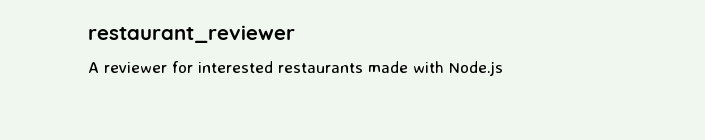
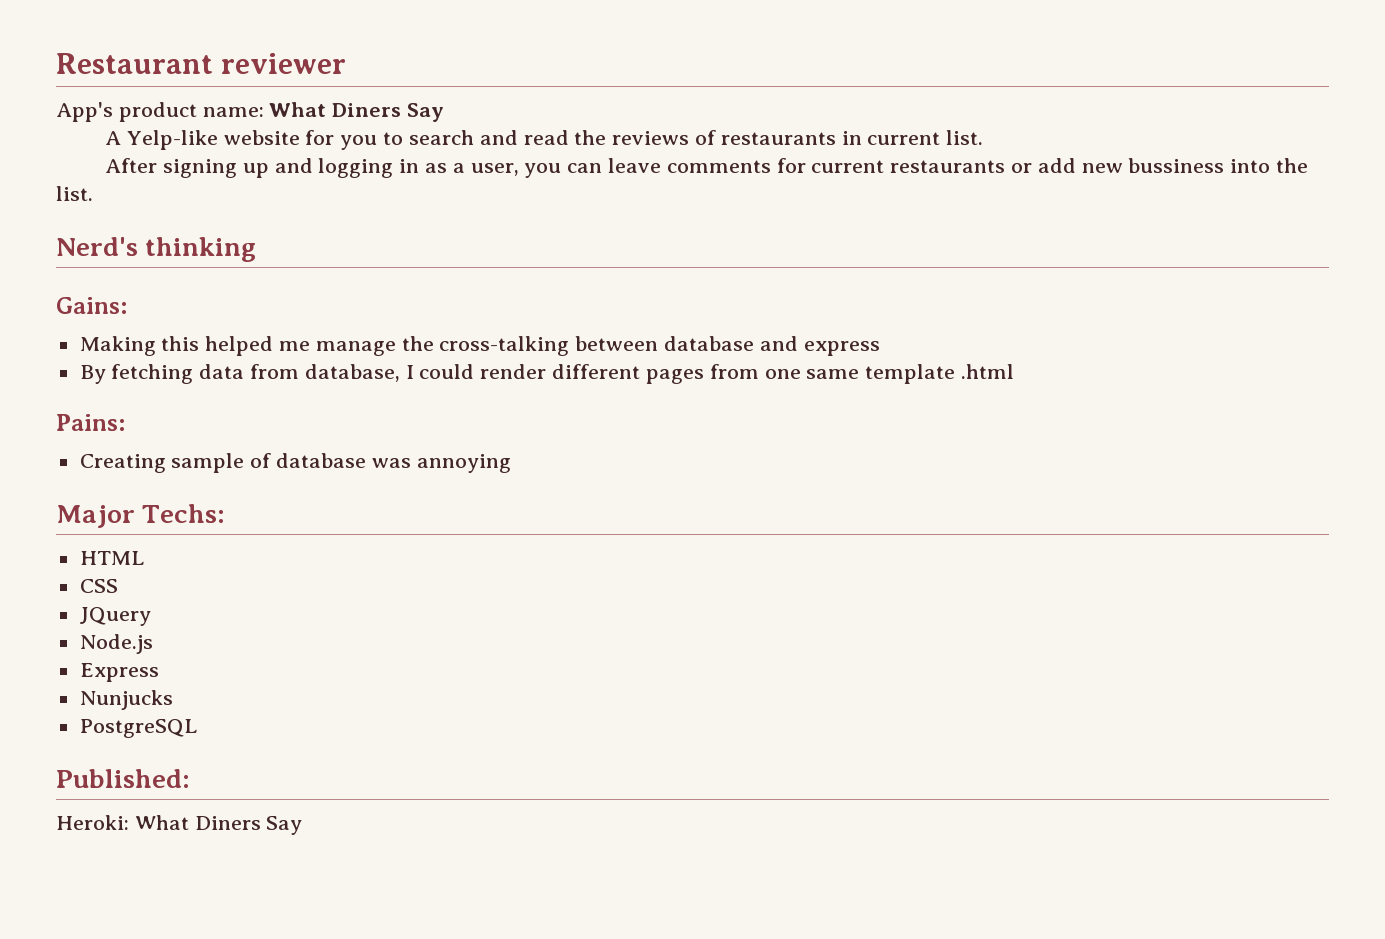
- restaurant_reviewer
- A reviewer for interested restaurants made with Node.js
+ Restaurant reviewer
+ App's product name: What Diners Say
+ A Yelp-like website for you to search and read the reviews of restaurants in current list.
+ After signing up and logging in as a user, you can leave comments for current restaurants or add new bussiness into the list.
+ Nerd's thinking
+ Gains:
+ Making this helped me manage the cross-talking between database and express
+ By fetching data from database, I could render different pages from one same template .html
+ Pains:
+ Creating sample of database was annoying
+ Major Techs:
+ HTML
+ CSS
+ JQuery
+ Node.js
+ Express
+ Nunjucks
+ PostgreSQL
+ Published:
+ Heroki: What Diners Say

